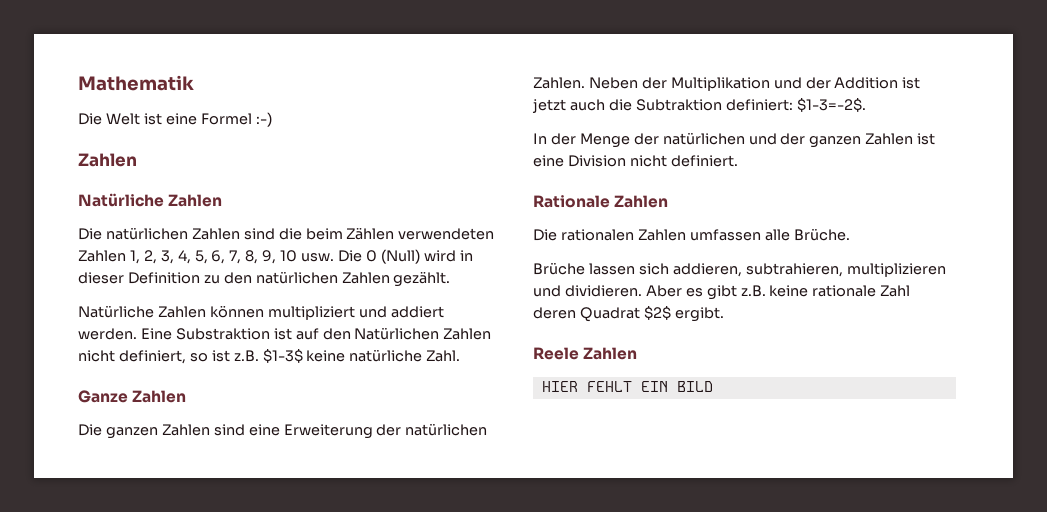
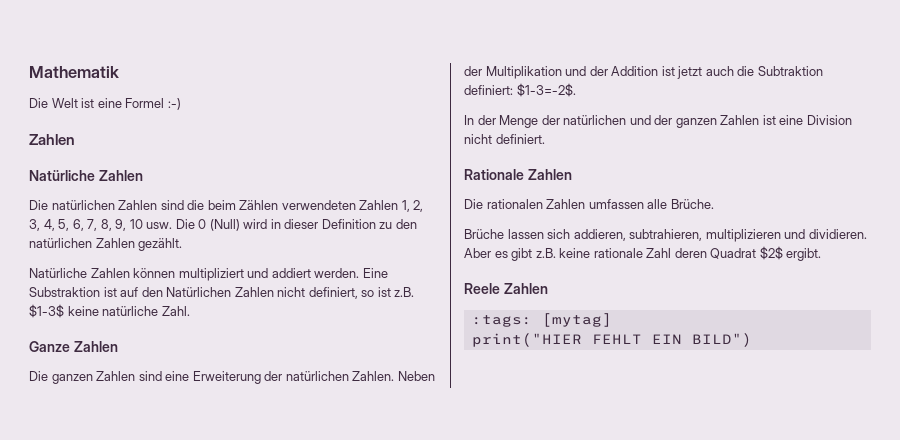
- HIER FEHLT EIN BILD
+ :tags: [mytag]
+ print("HIER FEHLT EIN BILD")

